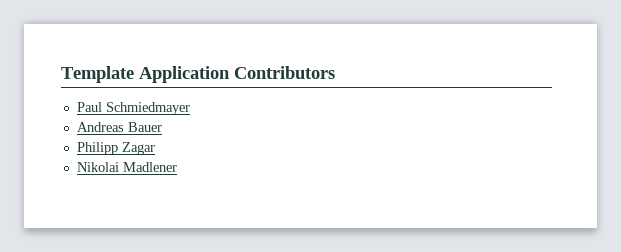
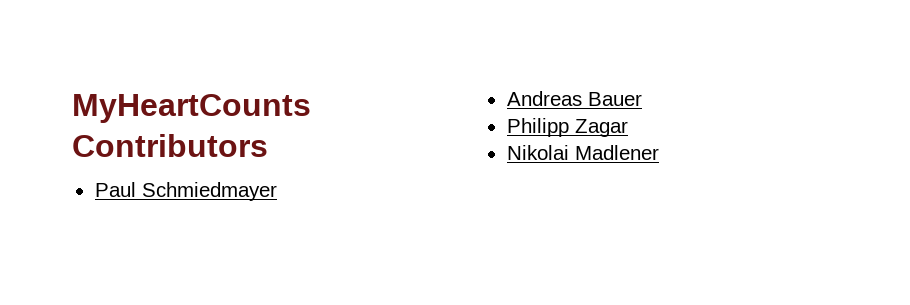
- Template Application Contributors
+ MyHeartCounts Contributors

